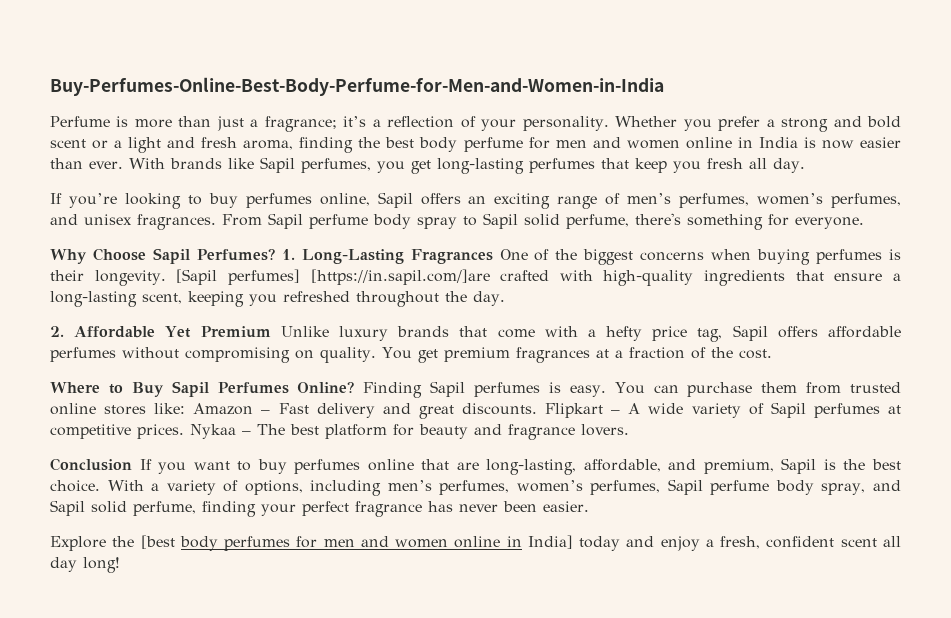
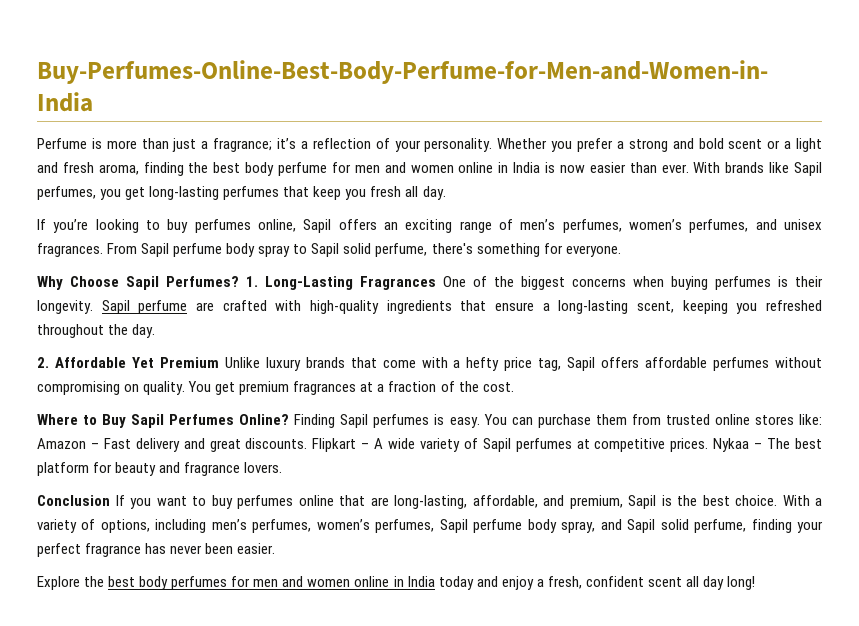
- [Sapil perfumes] [https://in.sapil.com/]are crafted with high-quality ingredients that ensure a long-lasting scent, keeping you refreshed throughout the day.
+ Sapil perfume are crafted with high-quality ingredients that ensure a long-lasting scent, keeping you refreshed throughout the day.
- Explore the [best body perfumes for men and women online in India] today and enjoy a fresh, confident scent all day long!
+ Explore the best body perfumes for men and women online in India today and enjoy a fresh, confident scent all day long!

